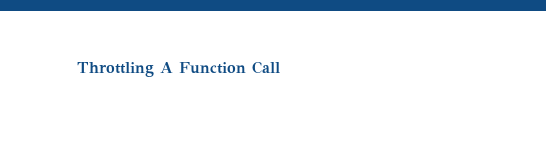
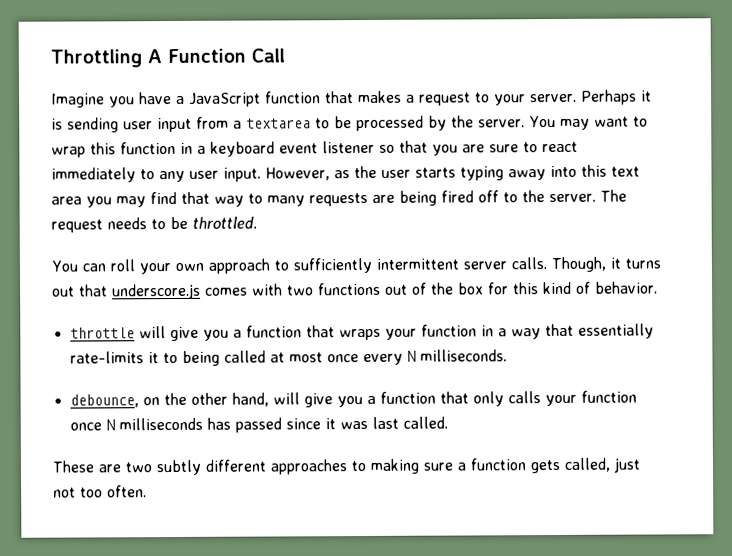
+ Imagine you have a JavaScript function that makes a request to your server. Perhaps it is sending user input from a textarea to be processed by the server. You may want to wrap this function in a keyboard event listener so that you are sure to react immediately to any user input. However, as the user starts typing away into this text area you may find that way to many requests are being fired off to the server. The request needs to be throttled.
+ You can roll your own approach to sufficiently intermittent server calls. Though, it turns out that underscore.js comes with two functions out of the box for this kind of behavior.
+ throttle will give you a function that wraps your function in a way that essentially rate-limits it to being called at most once every N milliseconds.
+ debounce, on the other hand, will give you a function that only calls your function once N milliseconds has passed since it was last called.
+ These are two subtly different approaches to making sure a function gets called, just not too often.

